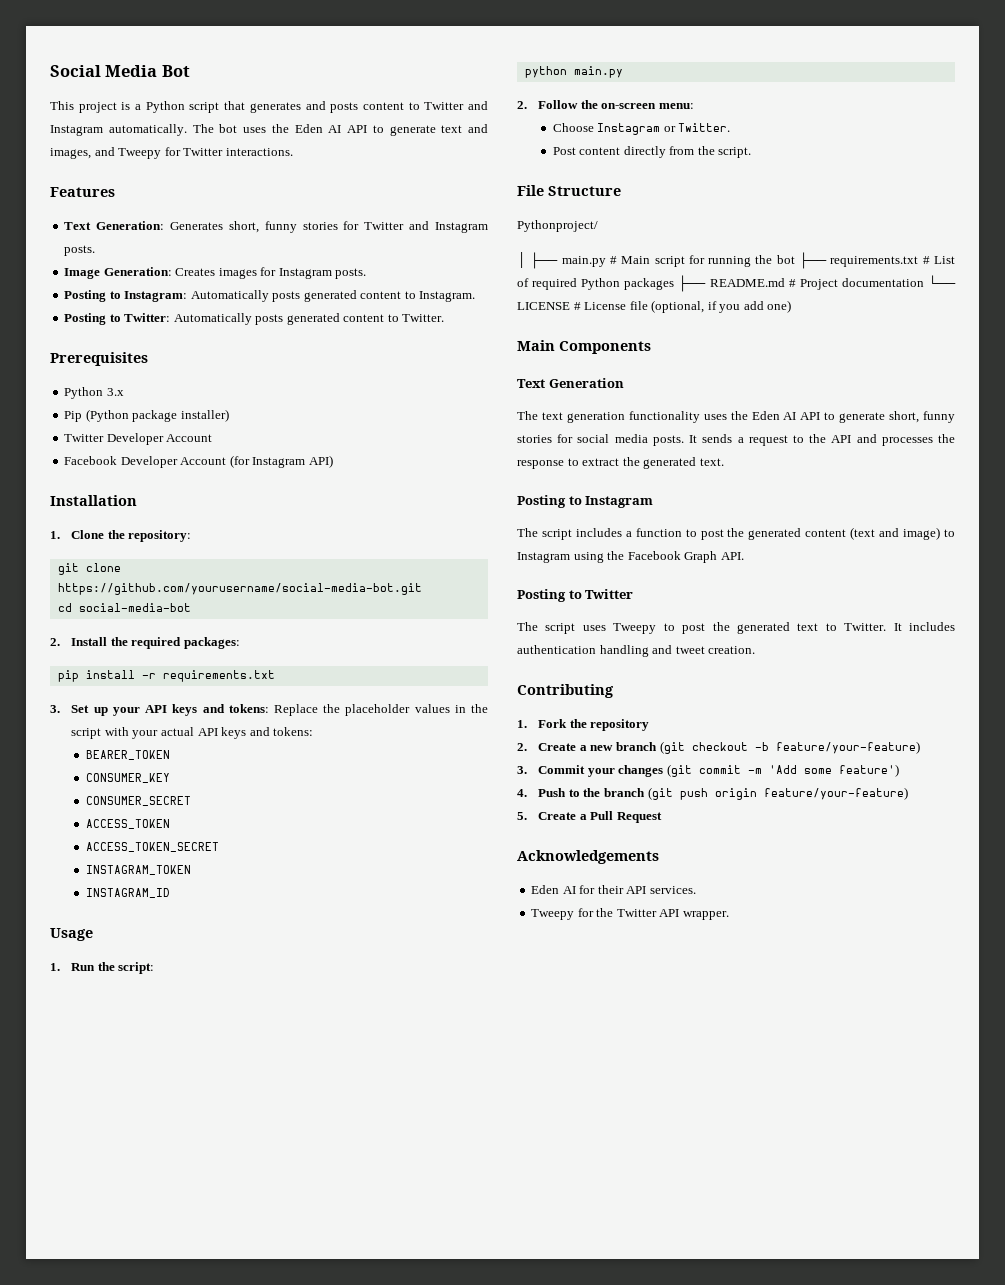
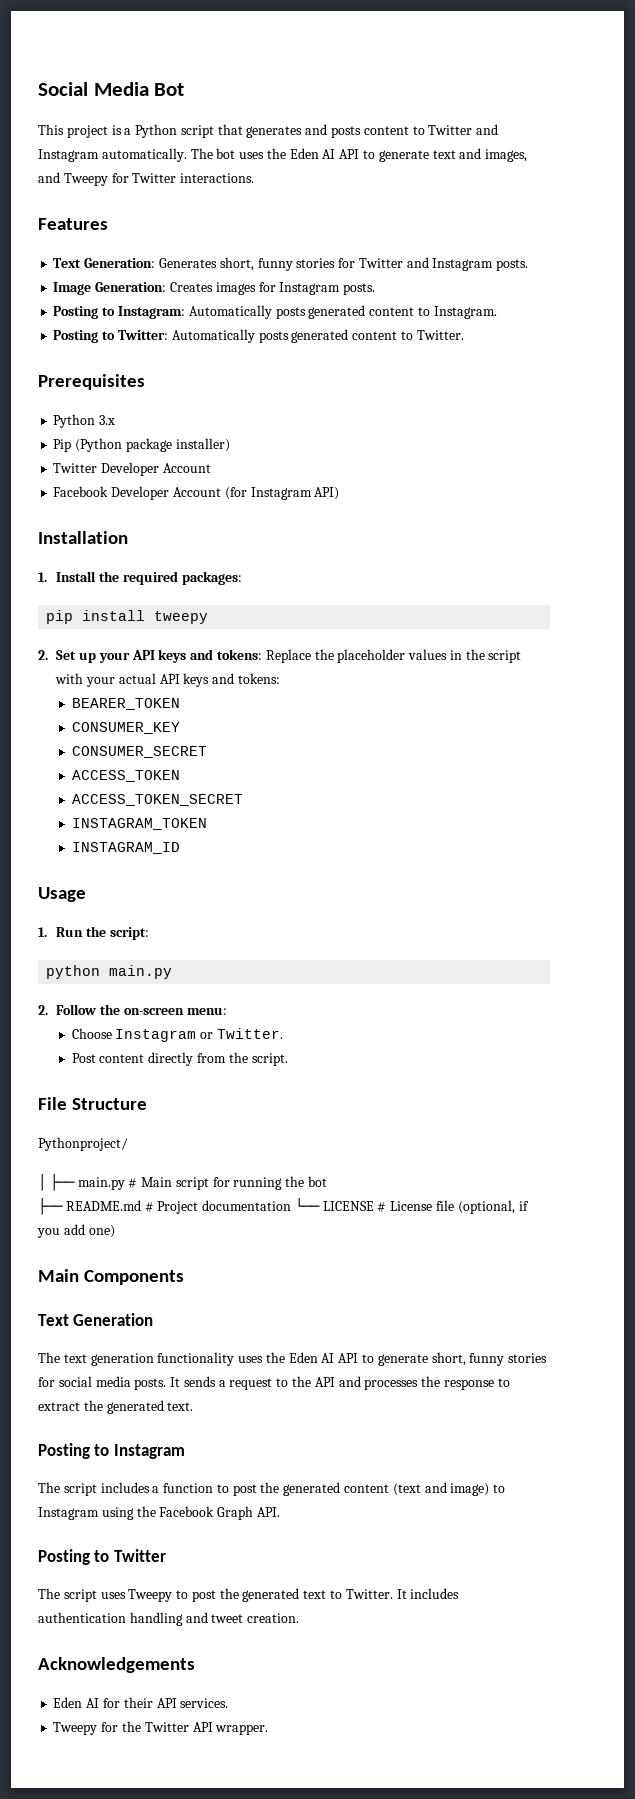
- 1. Clone the repository:
- git clone https://github.com/yourusername/social-media-bot.git
- cd social-media-bot
- 2. Install the required packages:
+ 1. Install the required packages:
- pip install -r requirements.txt
- 3. Set up your API keys and tokens: Replace the placeholder values in the script with your actual API keys and tokens:
+ pip install tweepy
+ 2. Set up your API keys and tokens: Replace the placeholder values in the script with your actual API keys and tokens:
- │ ├── main.py # Main script for running the bot ├── requirements.txt # List of required Python packages ├── README.md # Project documentation └── LICENSE # License file (optional, if you add one)
+ │ ├── main.py # Main script for running the bot
+ ├── README.md # Project documentation └── LICENSE # License file (optional, if you add one)
- Contributing
- 1. Fork the repository
- 2. Create a new branch (git checkout -b feature/your-feature)
- 3. Commit your changes (git commit -m 'Add some feature')
- 4. Push to the branch (git push origin feature/your-feature)
- 5. Create a Pull Request

